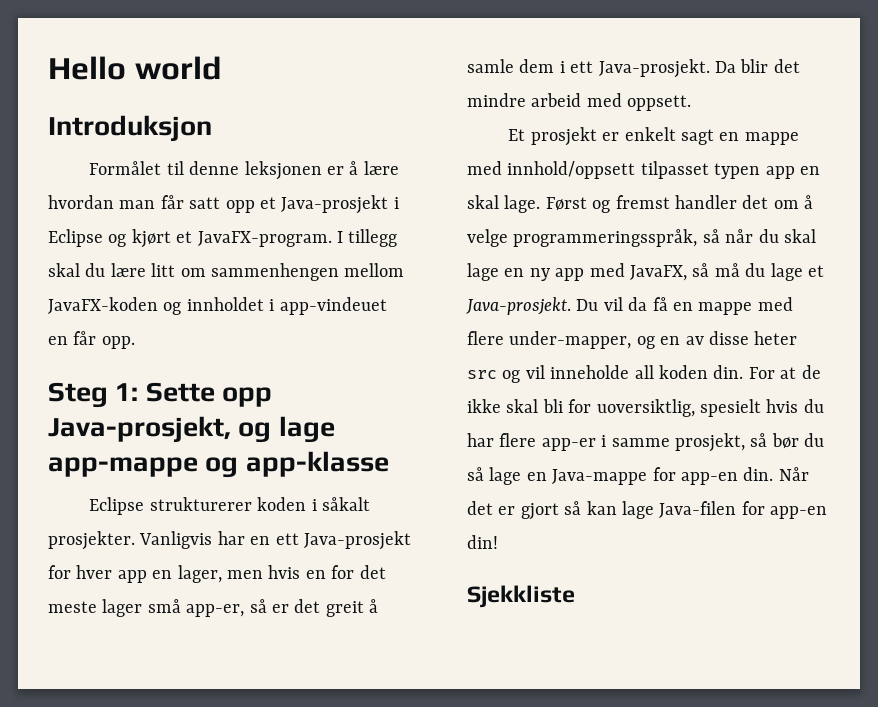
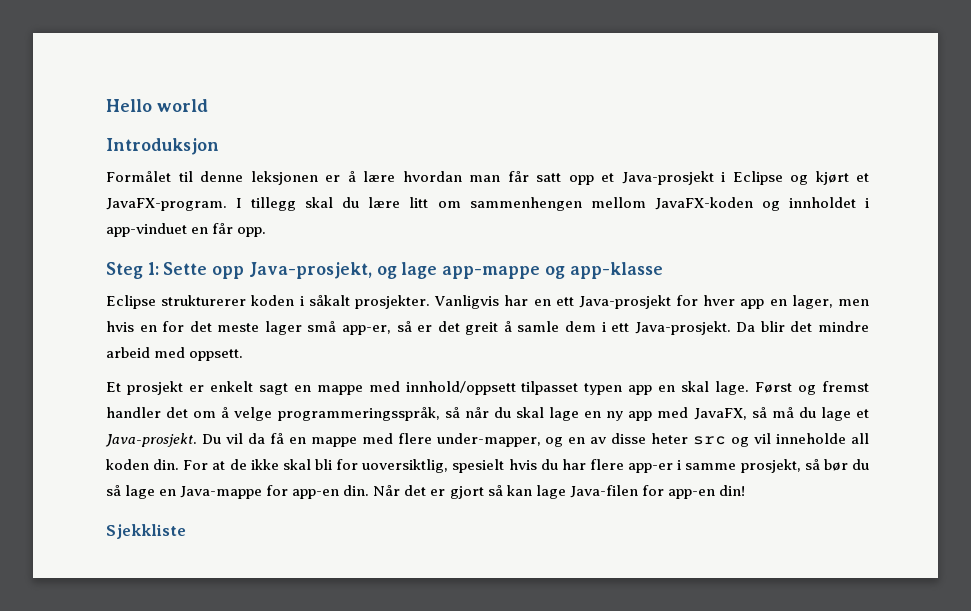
- I tillegg skal du lære litt om sammenhengen mellom JavaFX-koden og innholdet i app-vindeuet en får opp.
+ I tillegg skal du lære litt om sammenhengen mellom JavaFX-koden og innholdet i app-vinduet en får opp.

